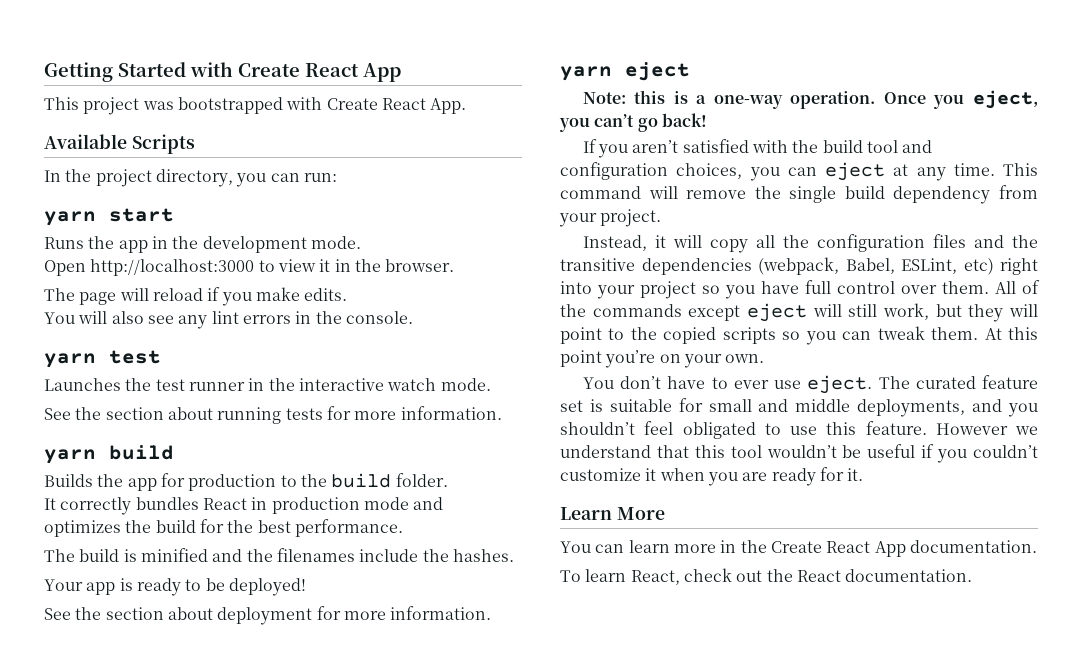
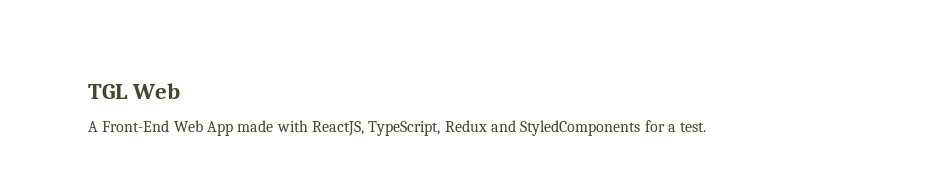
- Getting Started with Create React App
- This project was bootstrapped with Create React App.
- Available Scripts
- In the project directory, you can run:
- yarn start
- Runs the app in the development mode.
- Open http://localhost:3000 to view it in the browser.
- The page will reload if you make edits.
- You will also see any lint errors in the console.
- yarn test
- Launches the test runner in the interactive watch mode.
- See the section about running tests for more information.
- yarn build
- Builds the app for production to the build folder.
- It correctly bundles React in production mode and optimizes the build for the best performance.
- The build is minified and the filenames include the hashes.
- Your app is ready to be deployed!
- See the section about deployment for more information.
- yarn eject
- Note: this is a one-way operation. Once you eject, you can’t go back!
- If you aren’t satisfied with the build tool and configuration choices, you can eject at any time. This command will remove the single build dependency from your project.
- Instead, it will copy all the configuration files and the transitive dependencies (webpack, Babel, ESLint, etc) right into your project so you have full control over them. All of the commands except eject will still work, but they will point to the copied scripts so you can tweak them. At this point you’re on your own.
- You don’t have to ever use eject. The curated feature set is suitable for small and middle deployments, and you shouldn’t feel obligated to use this feature. However we understand that this tool wouldn’t be useful if you couldn’t customize it when you are ready for it.
- Learn More
- You can learn more in the Create React App documentation.
- To learn React, check out the React documentation.
+ TGL Web
+ A Front-End Web App made with ReactJS, TypeScript, Redux and StyledComponents for a test.

